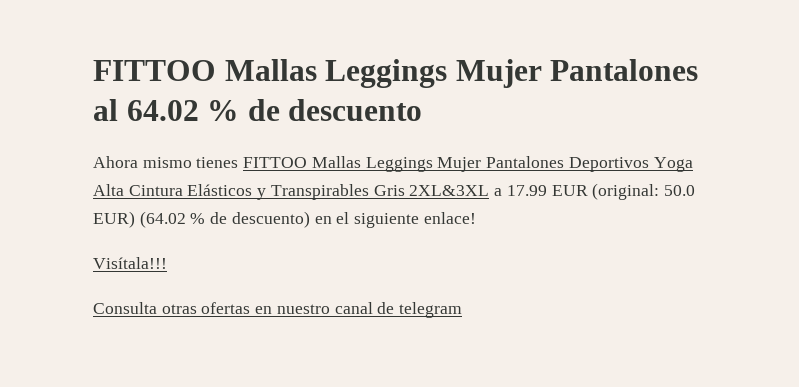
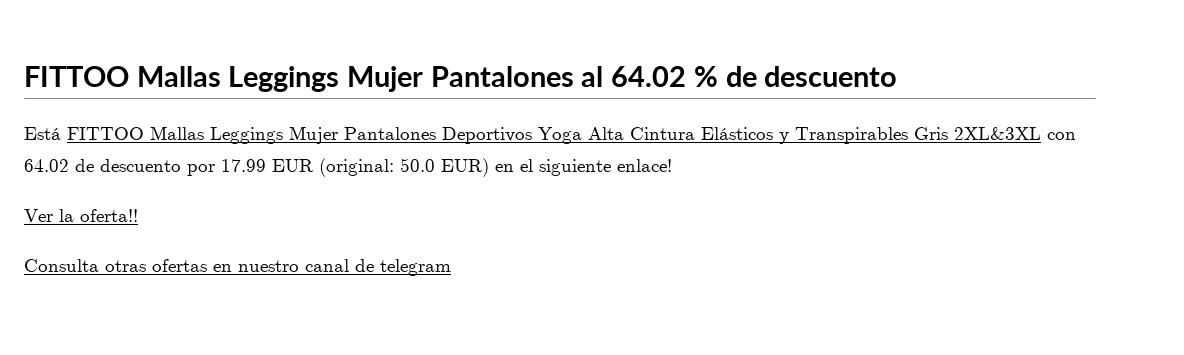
- Ahora mismo tienes FITTOO Mallas Leggings Mujer Pantalones Deportivos Yoga Alta Cintura Elásticos y Transpirables Gris 2XL&3XL a 17.99 EUR (original: 50.0 EUR) (64.02 % de descuento) en el siguiente enlace!
+ Está FITTOO Mallas Leggings Mujer Pantalones Deportivos Yoga Alta Cintura Elásticos y Transpirables Gris 2XL&3XL con 64.02 de descuento por 17.99 EUR (original: 50.0 EUR) en el siguiente enlace!
- Visítala!!!
+ Ver la oferta!!

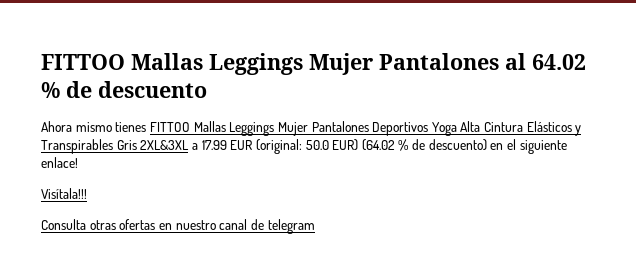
- Está FITTOO Mallas Leggings Mujer Pantalones Deportivos Yoga Alta Cintura Elásticos y Transpirables Gris 2XL&3XL con 64.02 de descuento por 17.99 EUR (original: 50.0 EUR) en el siguiente enlace!
+ Ahora mismo tienes FITTOO Mallas Leggings Mujer Pantalones Deportivos Yoga Alta Cintura Elásticos y Transpirables Gris 2XL&3XL a 17.99 EUR (original: 50.0 EUR) (64.02 % de descuento) en el siguiente enlace!
- Ver la oferta!!
+ Visítala!!!

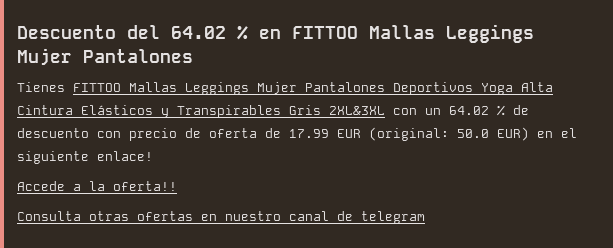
- FITTOO Mallas Leggings Mujer Pantalones al 64.02 % de descuento
- Ahora mismo tienes FITTOO Mallas Leggings Mujer Pantalones Deportivos Yoga Alta Cintura Elásticos y Transpirables Gris 2XL&3XL a 17.99 EUR (original: 50.0 EUR) (64.02 % de descuento) en el siguiente enlace!
+ Descuento del 64.02 % en FITTOO Mallas Leggings Mujer Pantalones
+ Tienes FITTOO Mallas Leggings Mujer Pantalones Deportivos Yoga Alta Cintura Elásticos y Transpirables Gris 2XL&3XL con un 64.02 % de descuento con precio de oferta de 17.99 EUR (original: 50.0 EUR) en el siguiente enlace!
- Visítala!!!
+ Accede a la oferta!!

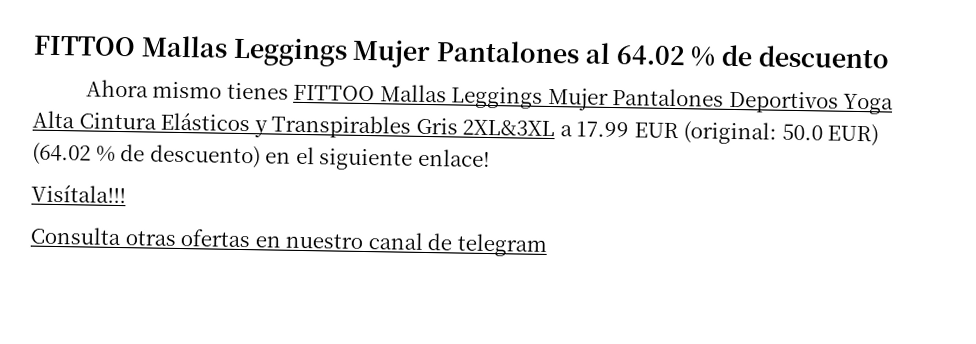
- Descuento del 64.02 % en FITTOO Mallas Leggings Mujer Pantalones
- Tienes FITTOO Mallas Leggings Mujer Pantalones Deportivos Yoga Alta Cintura Elásticos y Transpirables Gris 2XL&3XL con un 64.02 % de descuento con precio de oferta de 17.99 EUR (original: 50.0 EUR) en el siguiente enlace!
+ FITTOO Mallas Leggings Mujer Pantalones al 64.02 % de descuento
+ Ahora mismo tienes FITTOO Mallas Leggings Mujer Pantalones Deportivos Yoga Alta Cintura Elásticos y Transpirables Gris 2XL&3XL a 17.99 EUR (original: 50.0 EUR) (64.02 % de descuento) en el siguiente enlace!
- Accede a la oferta!!
+ Visítala!!!

